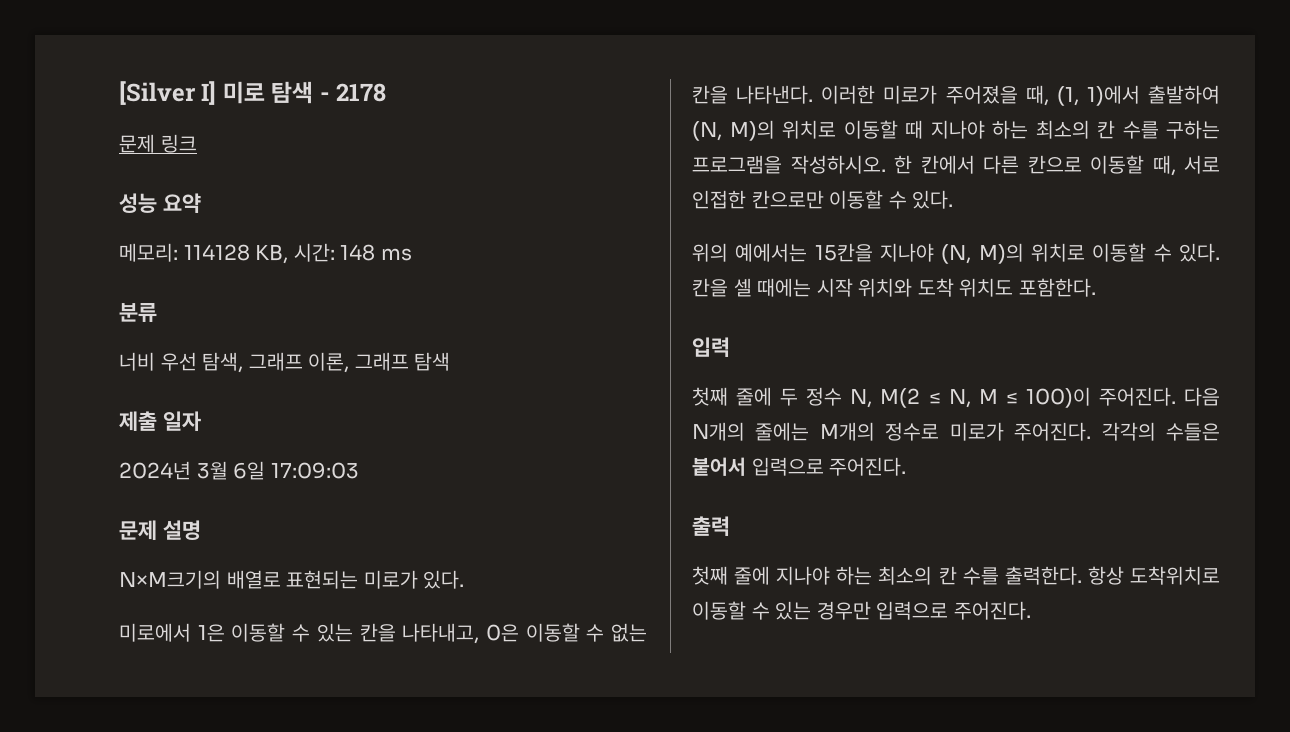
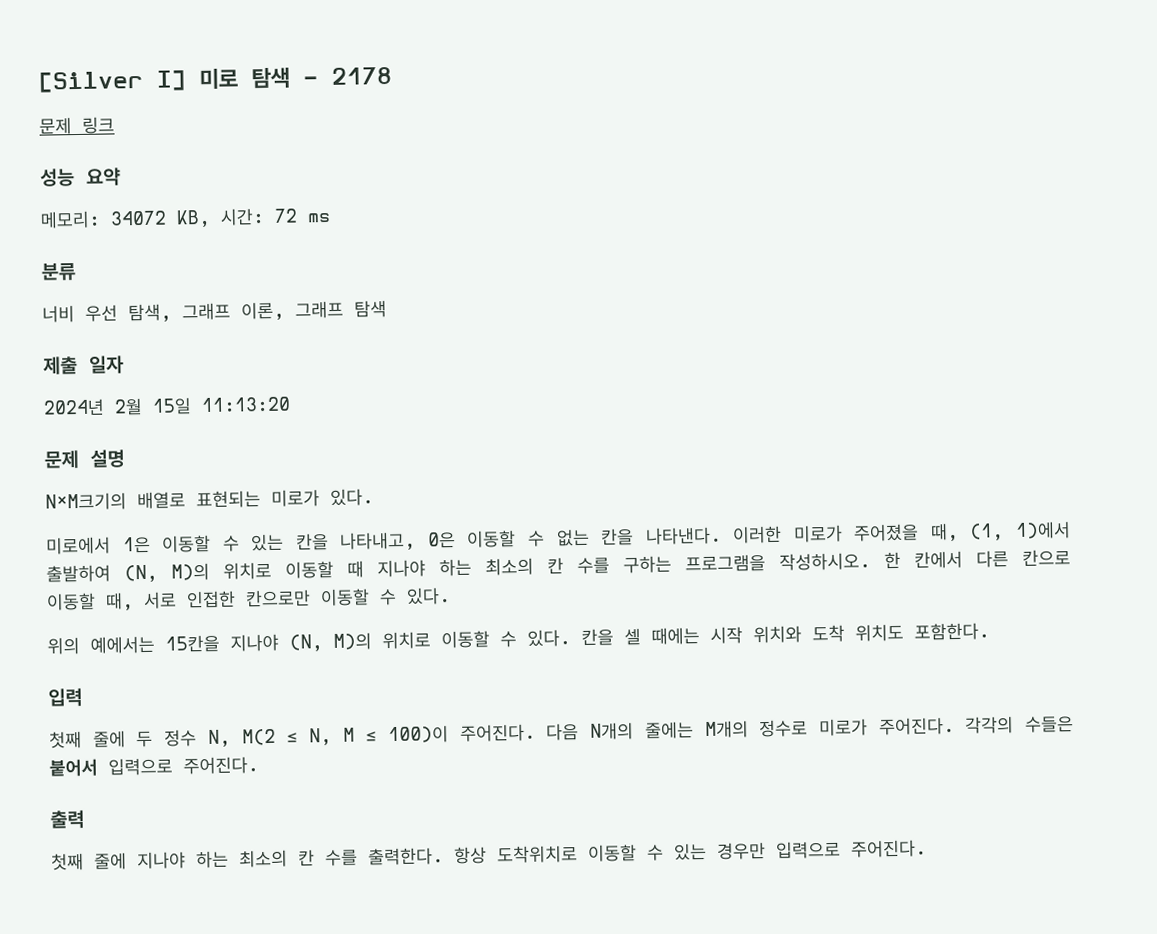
- 메모리: 114128 KB, 시간: 148 ms
+ 메모리: 34072 KB, 시간: 72 ms
- 2024년 3월 6일 17:09:03
+ 2024년 2월 15일 11:13:20

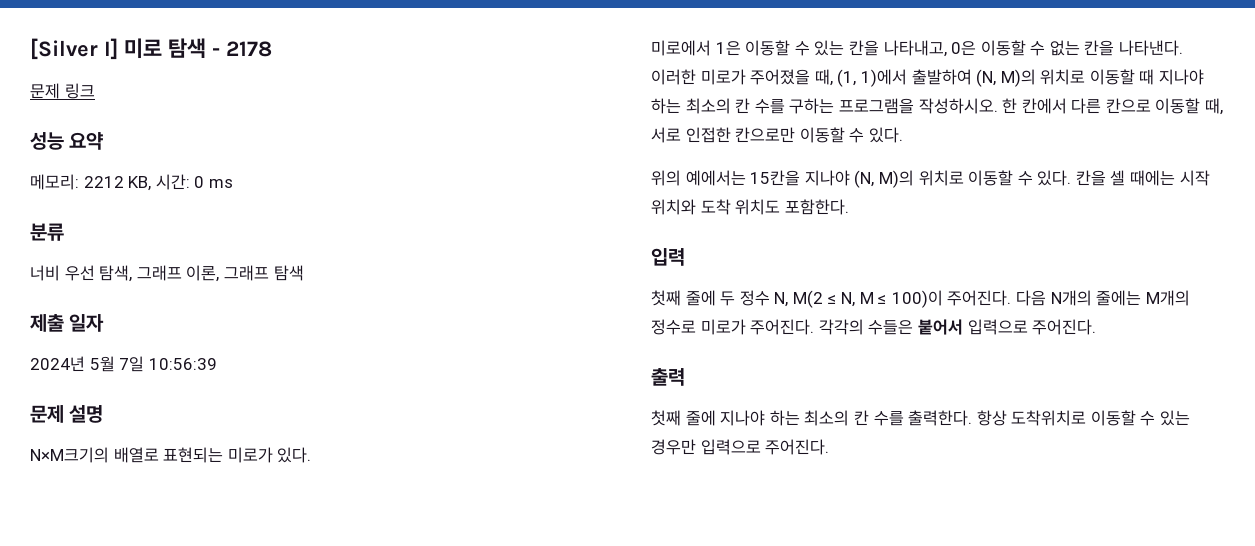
- 메모리: 34072 KB, 시간: 72 ms
+ 메모리: 2212 KB, 시간: 0 ms
- 2024년 2월 15일 11:13:20
+ 2024년 5월 7일 10:56:39

